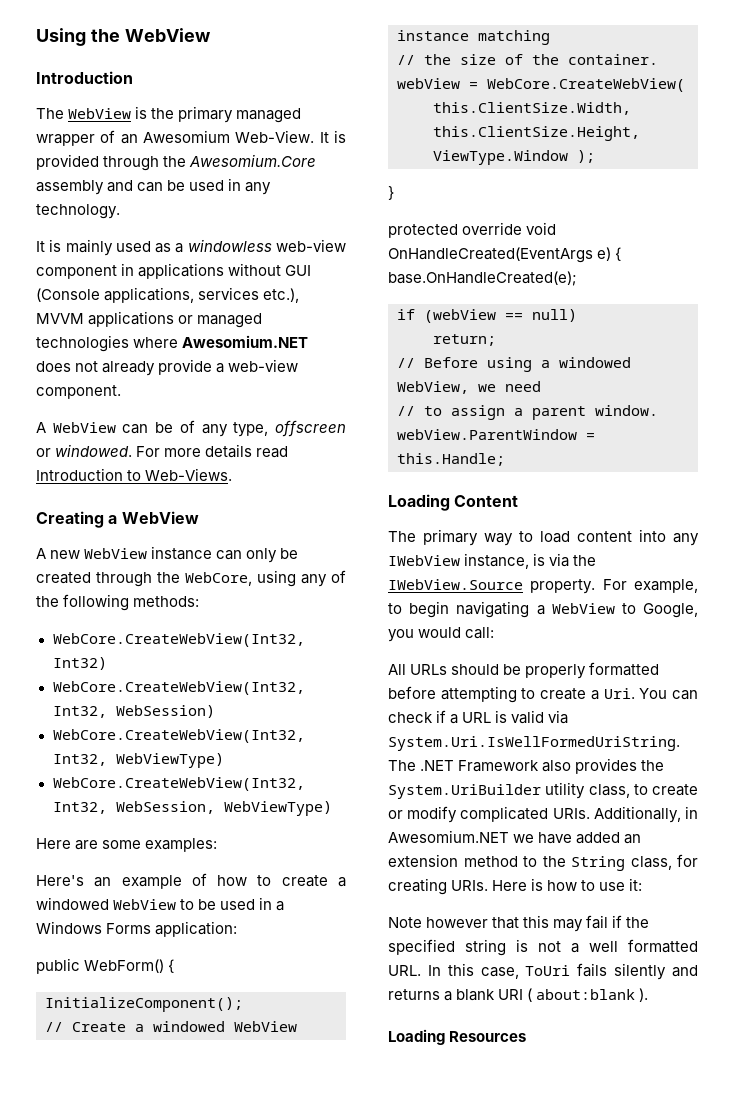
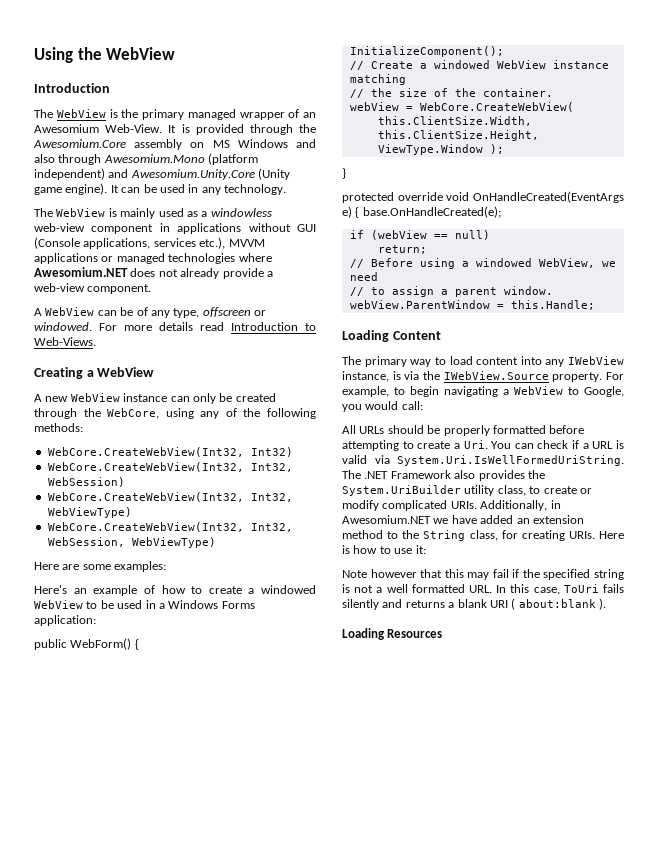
- It is provided through the Awesomium.Core assembly and can be used in any technology.
+ It is provided through the Awesomium.Core assembly on MS Windows and also through Awesomium.Mono (platform independent) and Awesomium.Unity.Core (Unity game engine). It can be used in any technology.
- It is mainly used as a windowless web-view component in applications without GUI (Console applications, services etc.), MVVM applications or managed technologies where Awesomium.NET does not already provide a web-view component.
+ The WebView is mainly used as a windowless web-view component in applications without GUI (Console applications, services etc.), MVVM applications or managed technologies where Awesomium.NET does not already provide a web-view component.

